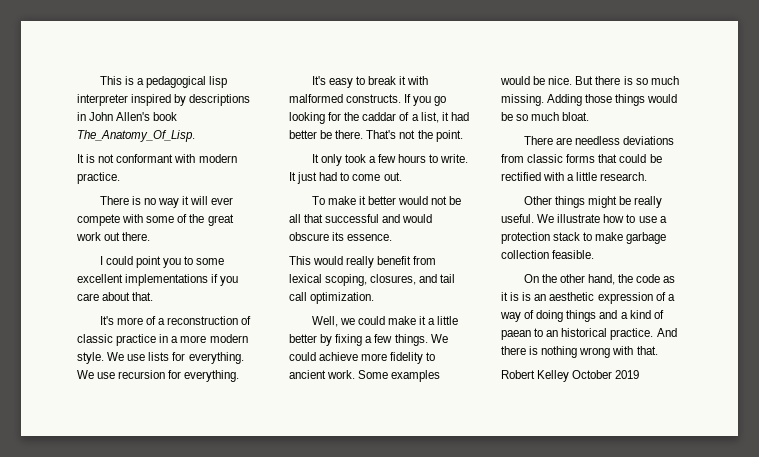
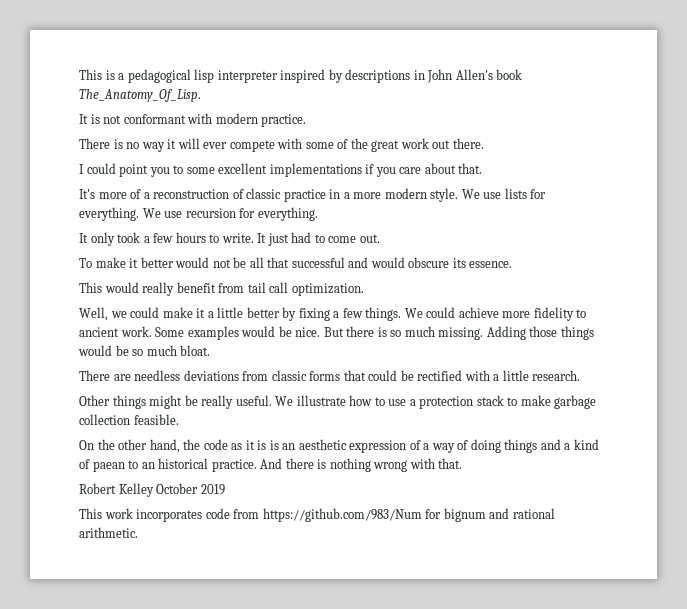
- It's easy to break it with malformed constructs. If you go looking for the caddar of a list, it had better be there. That's not the point.
- This would really benefit from lexical scoping, closures, and tail call optimization.
+ This would really benefit from tail call optimization.
+ This work incorporates code from https://github.com/983/Num for bignum and rational arithmetic.

